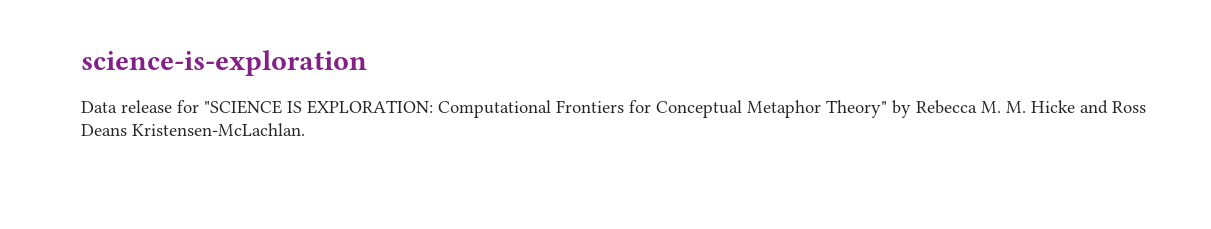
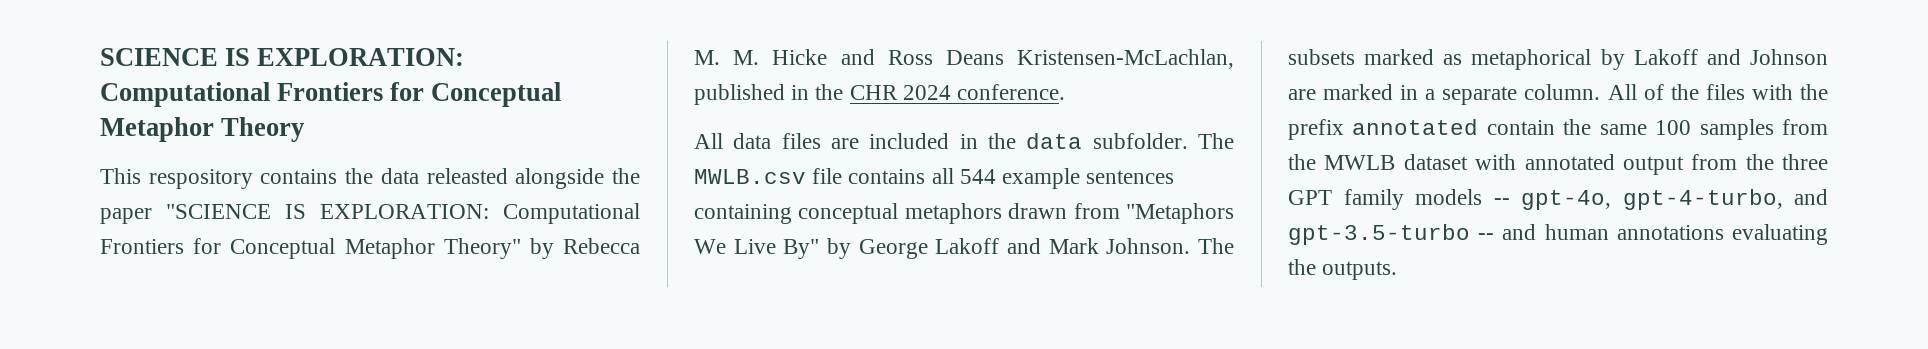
- science-is-exploration
- Data release for "SCIENCE IS EXPLORATION: Computational Frontiers for Conceptual Metaphor Theory" by Rebecca M. M. Hicke and Ross Deans Kristensen-McLachlan.
+ SCIENCE IS EXPLORATION: Computational Frontiers for Conceptual Metaphor Theory
+ This respository contains the data releasted alongside the paper "SCIENCE IS EXPLORATION: Computational Frontiers for Conceptual Metaphor Theory" by Rebecca M. M. Hicke and Ross Deans Kristensen-McLachlan, published in the CHR 2024 conference.
+ All data files are included in the data subfolder. The MWLB.csv file contains all 544 example sentences containing conceptual metaphors drawn from "Metaphors We Live By" by George Lakoff and Mark Johnson. The subsets marked as metaphorical by Lakoff and Johnson are marked in a separate column. All of the files with the prefix annotated contain the same 100 samples from the MWLB dataset with annotated output from the three GPT family models -- gpt-4o, gpt-4-turbo, and gpt-3.5-turbo -- and human annotations evaluating the outputs.

